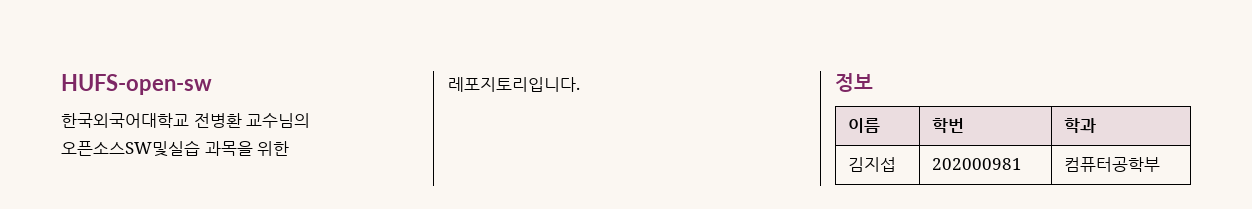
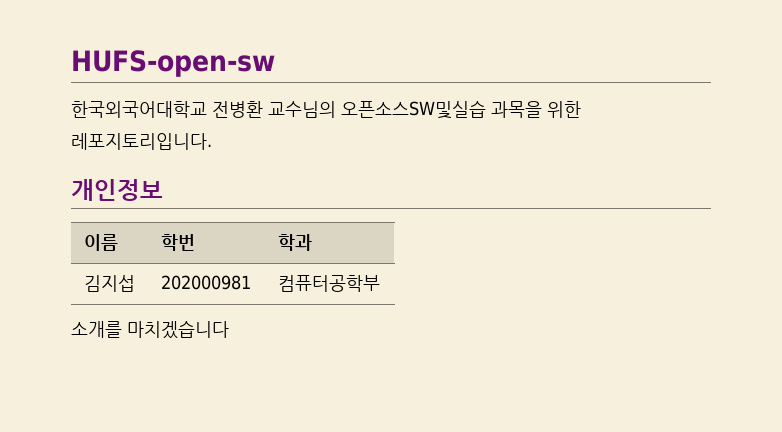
- 정보
+ 개인정보
+ 소개를 마치겠습니다

